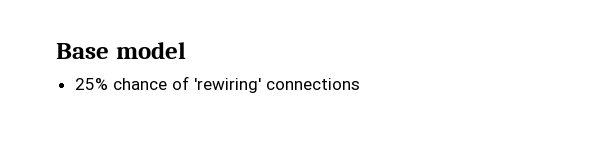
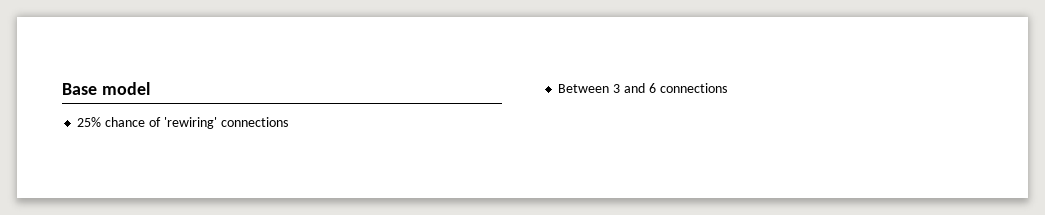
+ Between 3 and 6 connections

